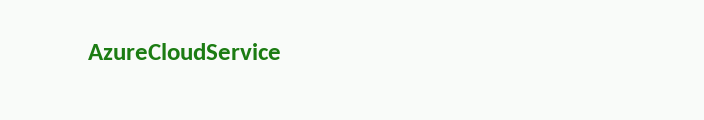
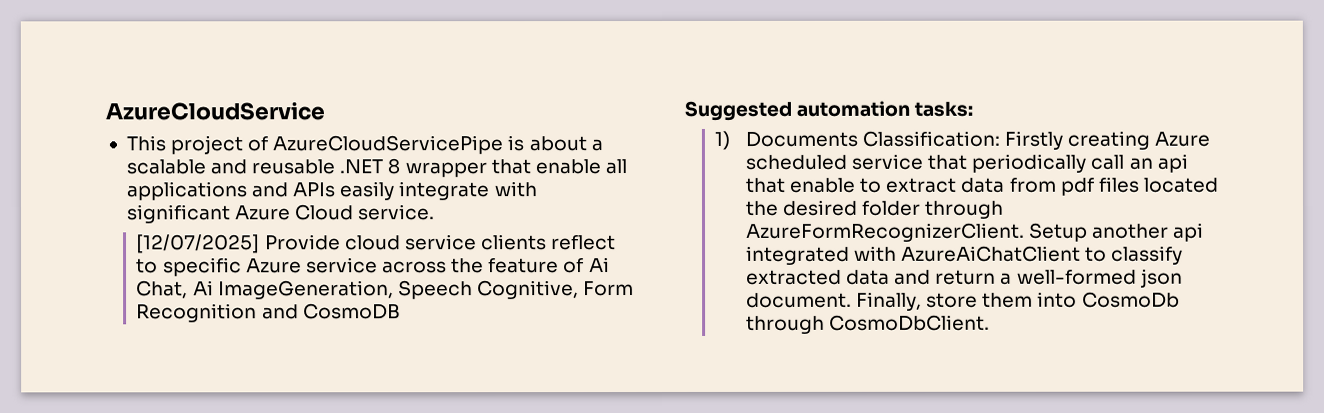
+ This project of AzureCloudServicePipe is about a scalable and reusable .NET 8 wrapper that enable all applications and APIs easily integrate with significant Azure Cloud service.
+ [12/07/2025] Provide cloud service clients reflect to specific Azure service across the feature of Ai Chat, Ai ImageGeneration, Speech Cognitive, Form Recognition and CosmoDB
+ Suggested automation tasks:
+ 1) Documents Classification: Firstly creating Azure scheduled service that periodically call an api that enable to extract data from pdf files located the desired folder through AzureFormRecognizerClient. Setup another api integrated with AzureAiChatClient to classify extracted data and return a well-formed json document. Finally, store them into CosmoDb through CosmoDbClient.

